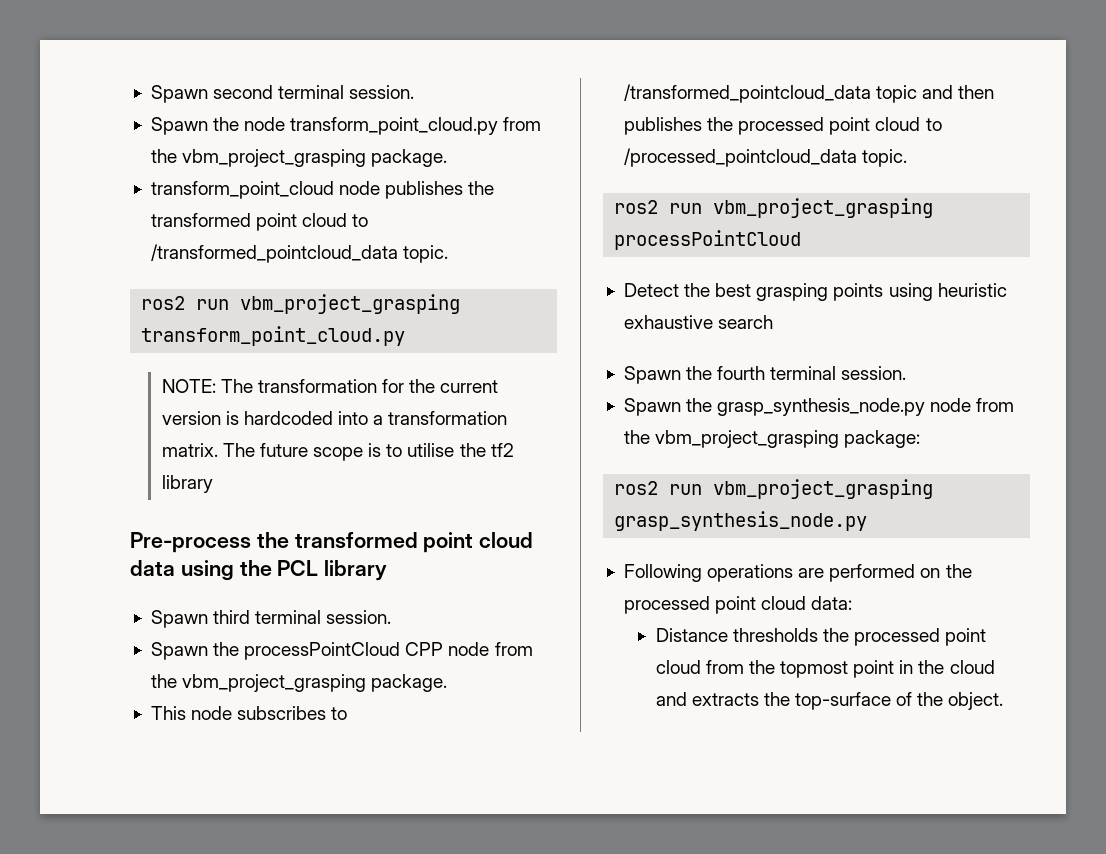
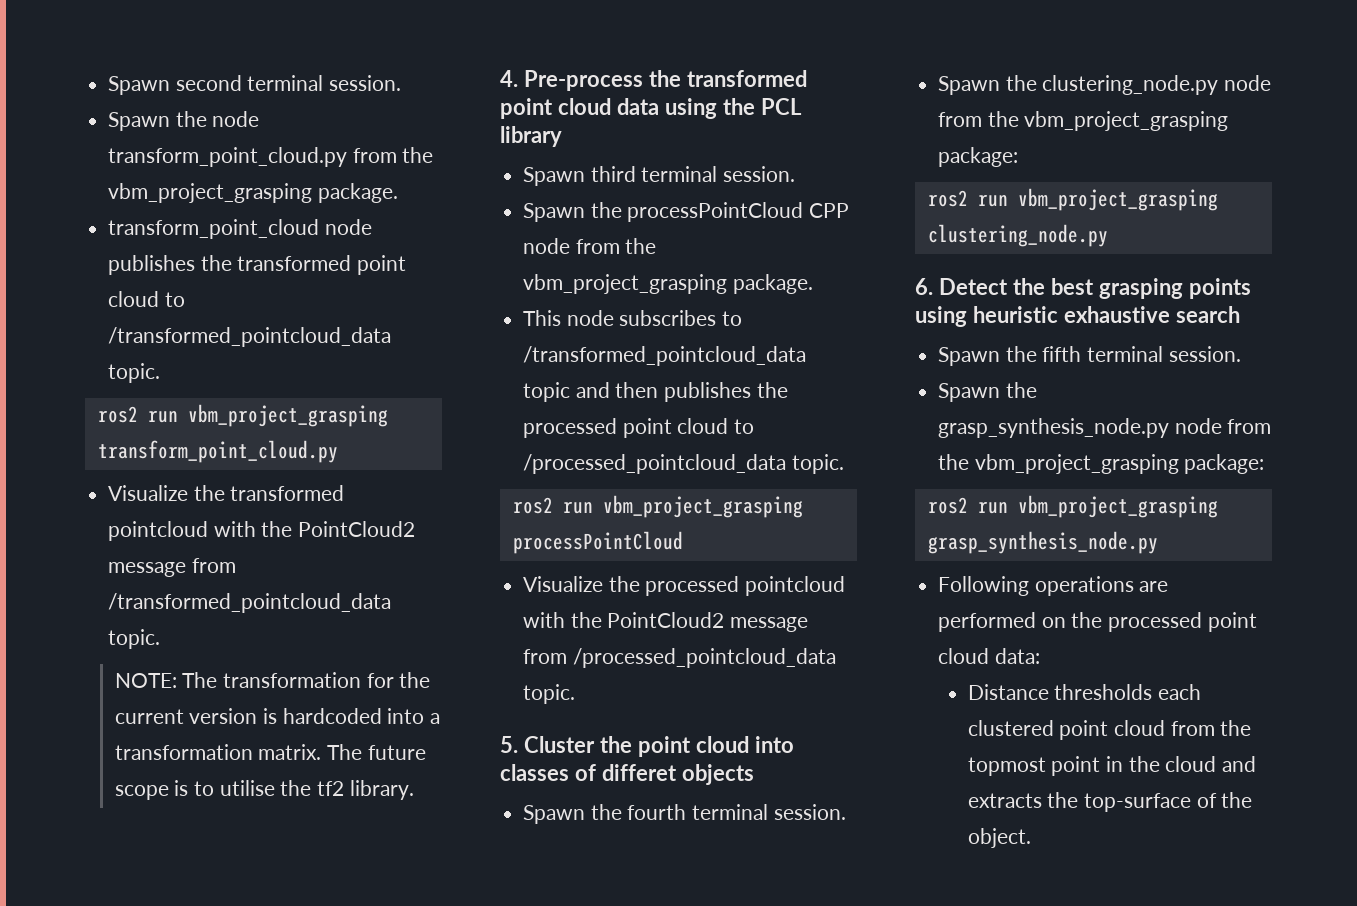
+ Visualize the transformed pointcloud with the PointCloud2 message from /transformed_pointcloud_data topic.
- The future scope is to utilise the tf2 library
- Pre-process the transformed point cloud data using the PCL library
+ The future scope is to utilise the tf2 library.
+ 4. Pre-process the transformed point cloud data using the PCL library
- Detect the best grasping points using heuristic exhaustive search
+ Visualize the processed pointcloud with the PointCloud2 message from /processed_pointcloud_data topic.
+ 5. Cluster the point cloud into classes of differet objects
+ Spawn the fourth terminal session.
+ Spawn the clustering_node.py node from the vbm_project_grasping package:
+ ros2 run vbm_project_grasping clustering_node.py
+ 6. Detect the best grasping points using heuristic exhaustive search
- Spawn the fourth terminal session.
+ Spawn the fifth terminal session.
- Distance thresholds the processed point cloud from the topmost point in the cloud and extracts the top-surface of the object.
+ Distance thresholds each clustered point cloud from the topmost point in the cloud and extracts the top-surface of the object.

